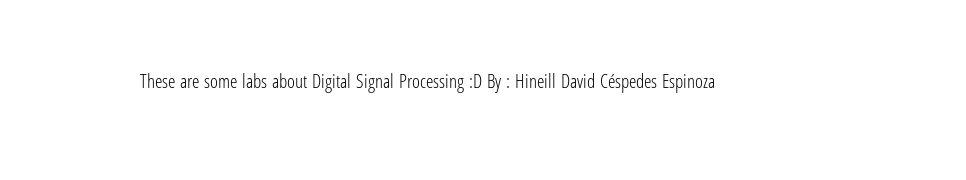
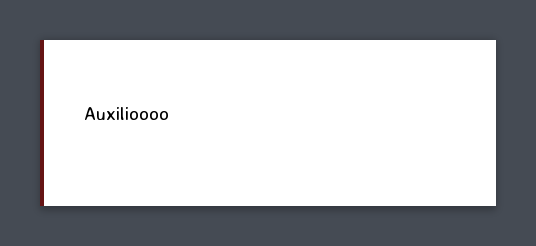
- These are some labs about Digital Signal Processing :D By : Hineill David Céspedes Espinoza
+ Auxilioooo

